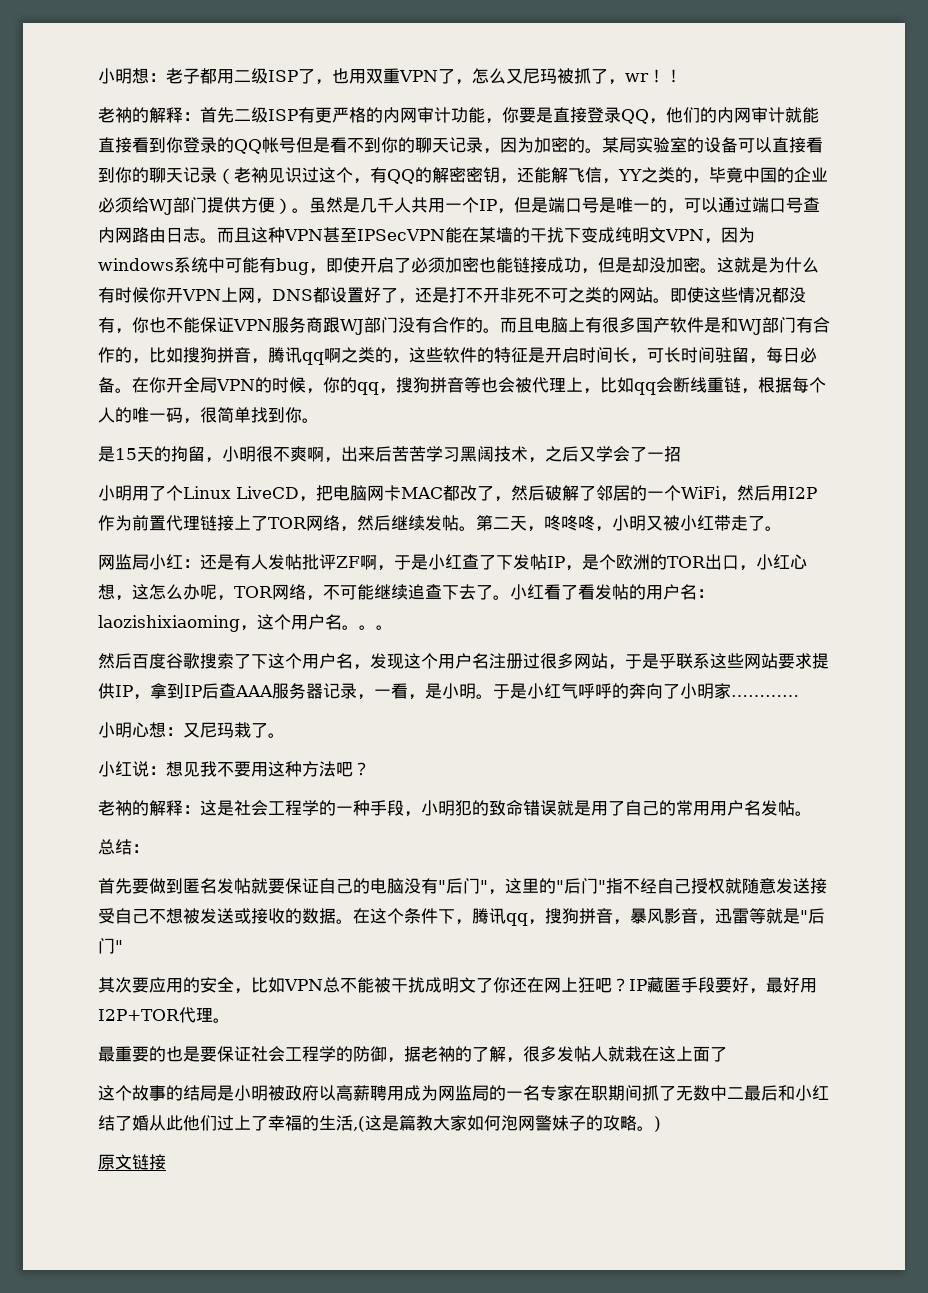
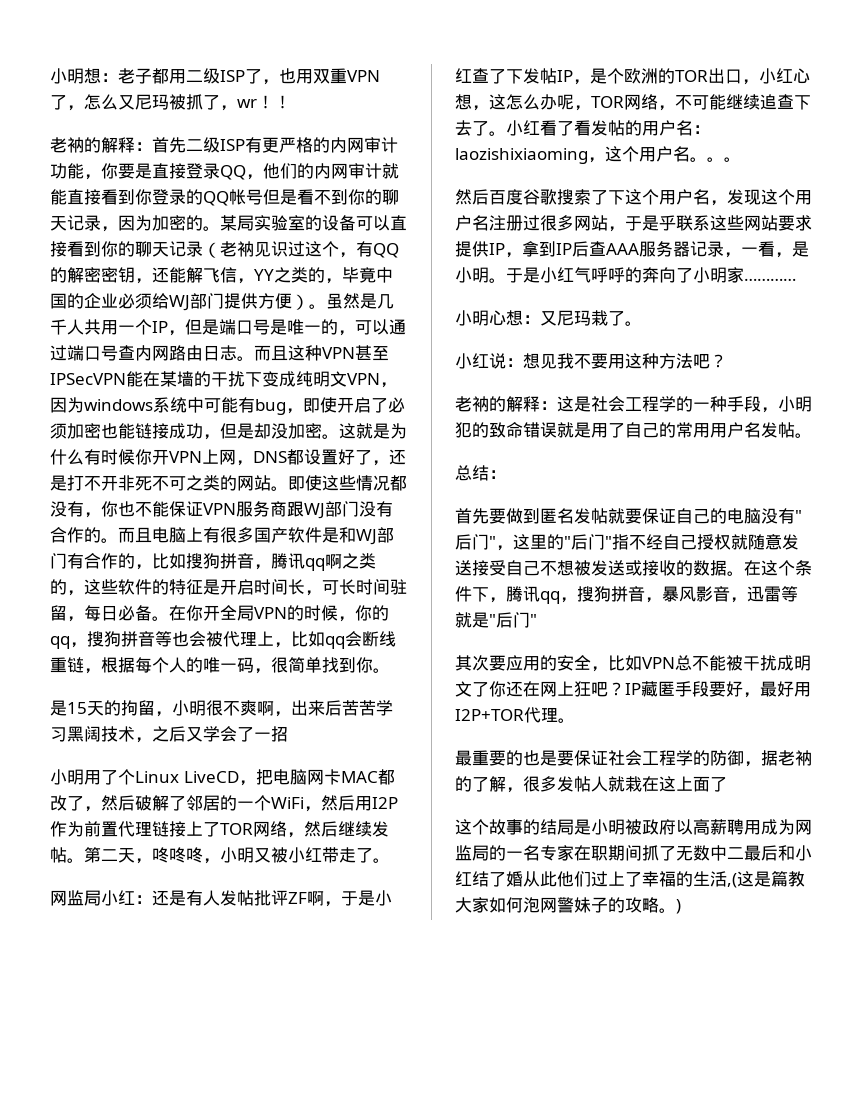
- 原文链接

